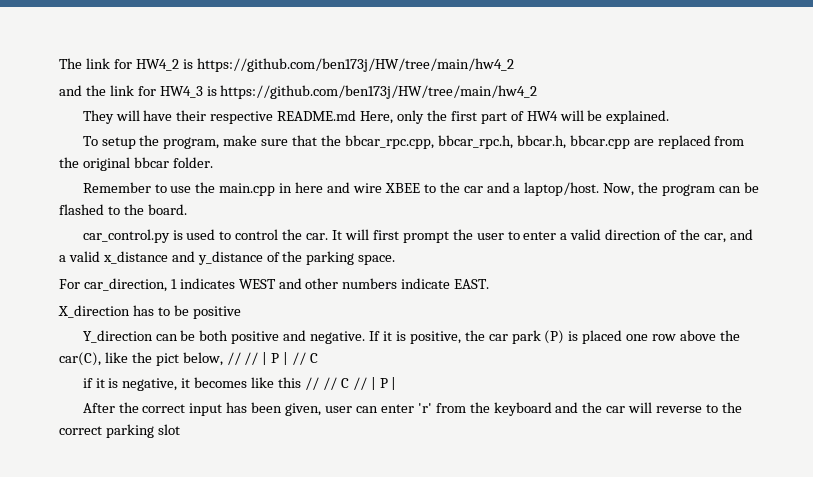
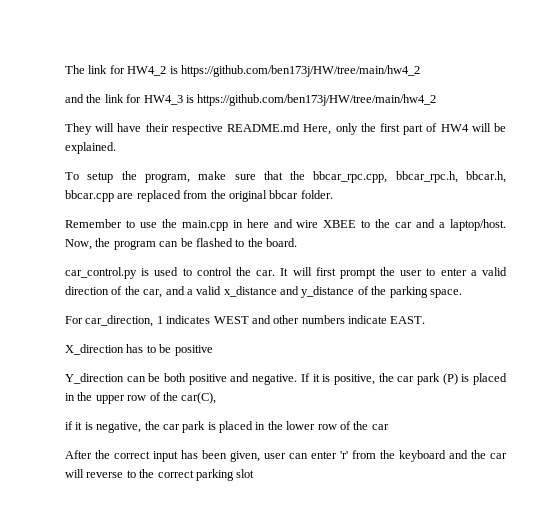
- If it is positive, the car park (P) is placed one row above the car(C), like the pict below, // // | P | // C
- if it is negative, it becomes like this // // C // | P |
+ If it is positive, the car park (P) is placed in the upper row of the car(C),
+ if it is negative, the car park is placed in the lower row of the car

